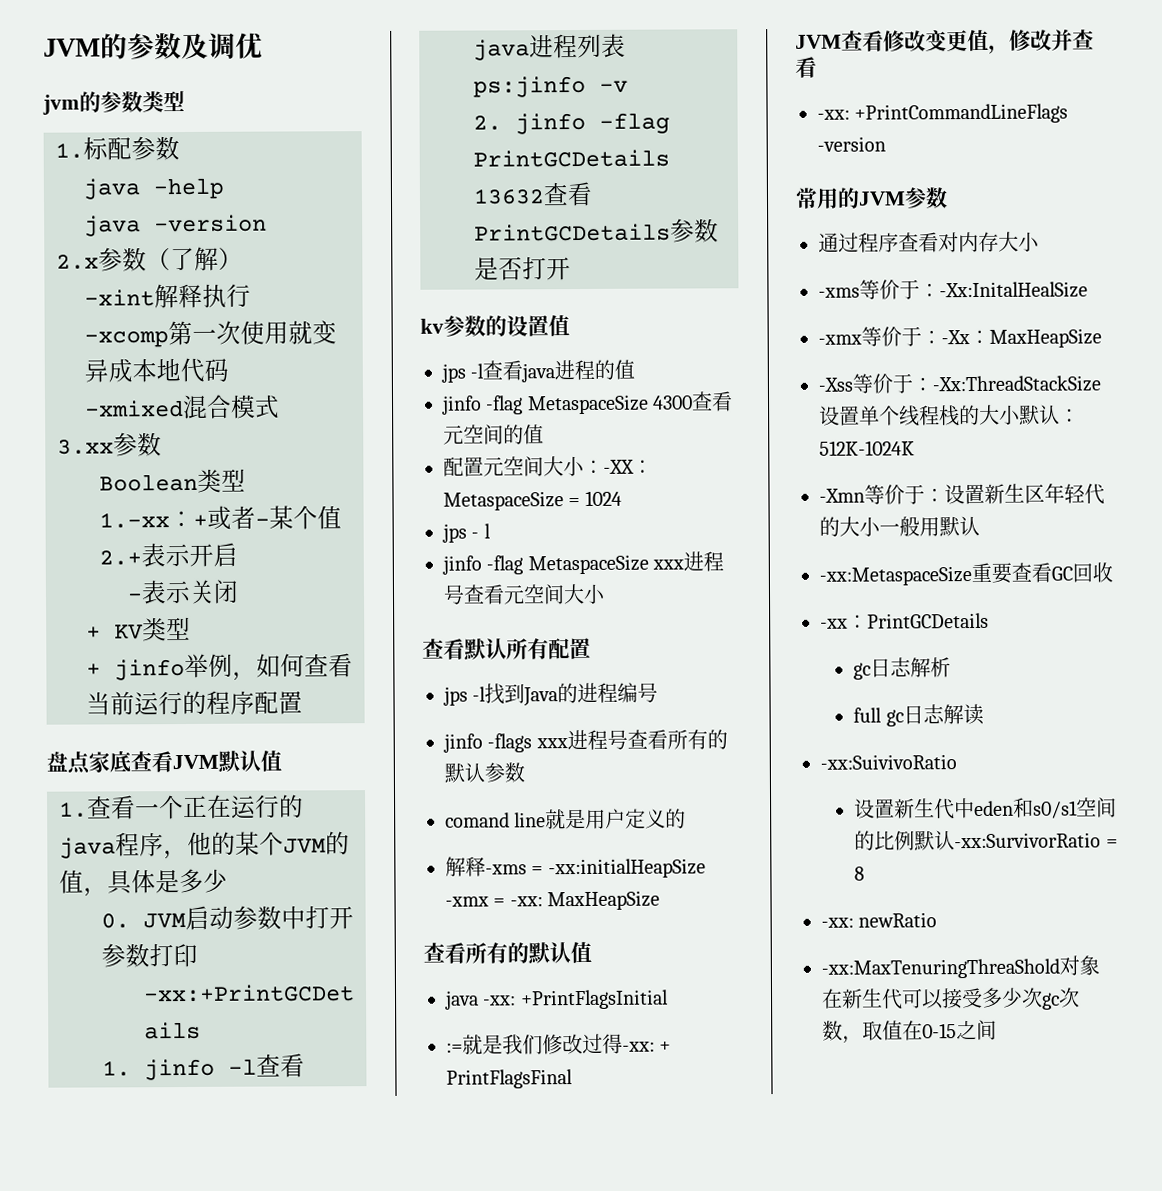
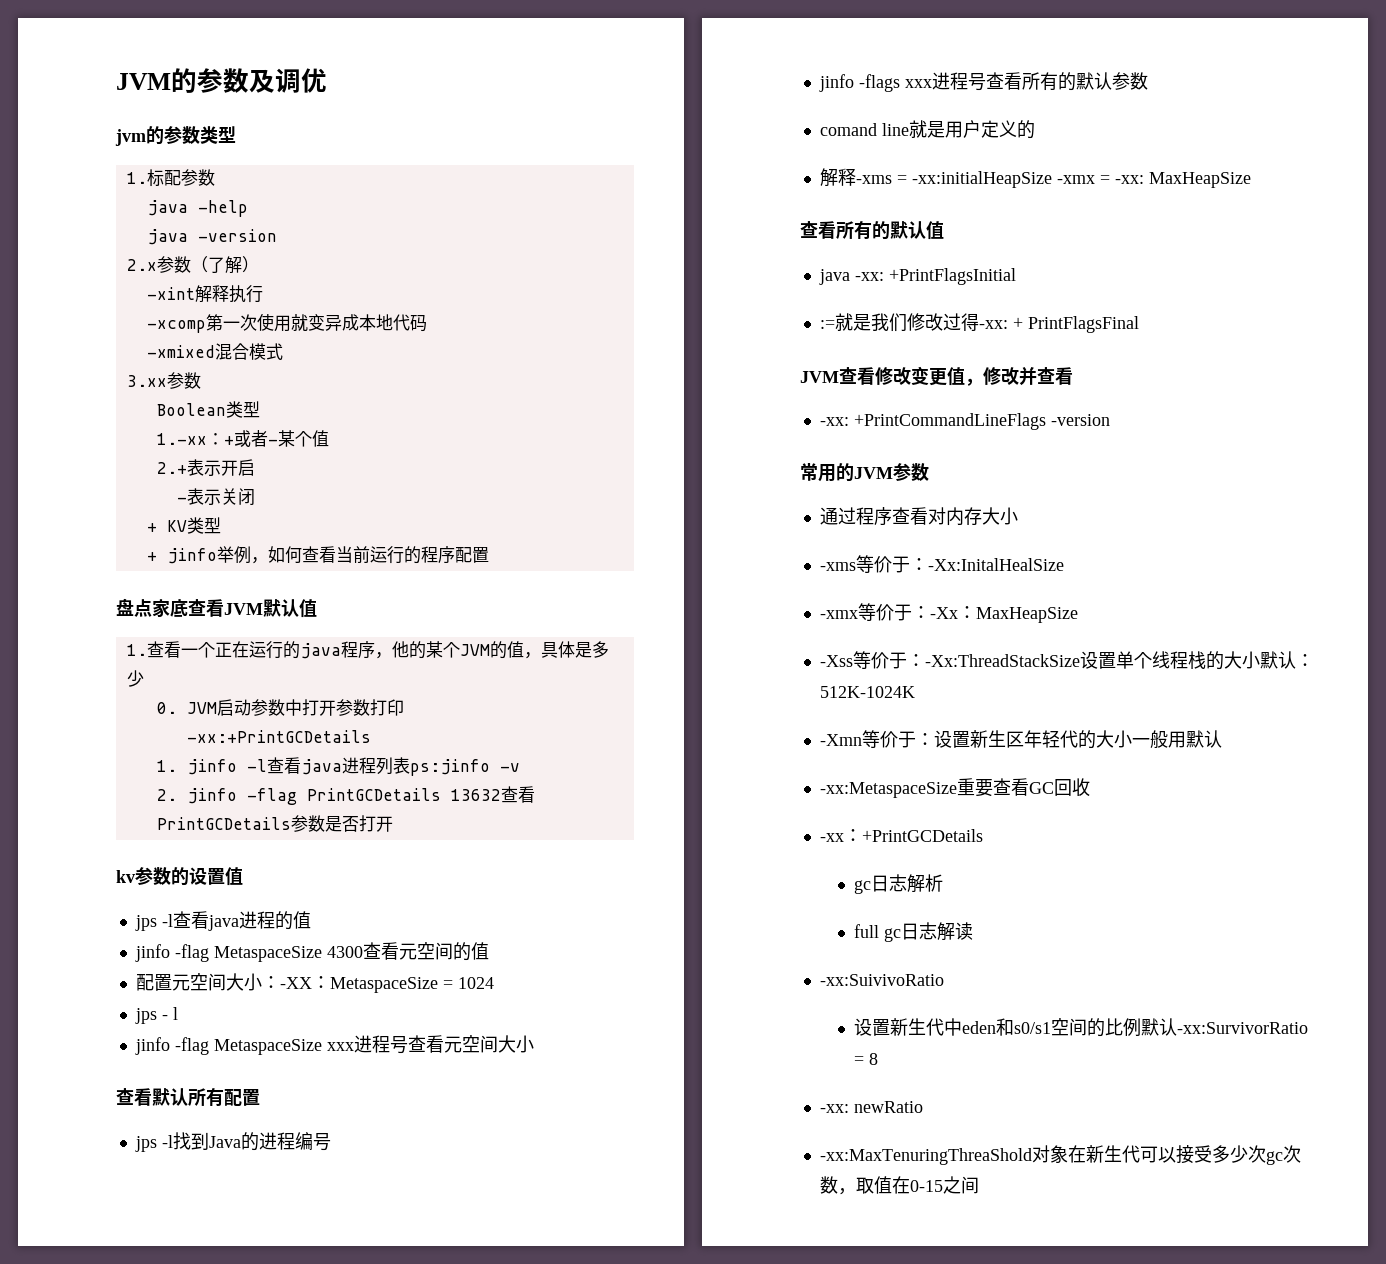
- -xx：PrintGCDetails
+ -xx：+PrintGCDetails

